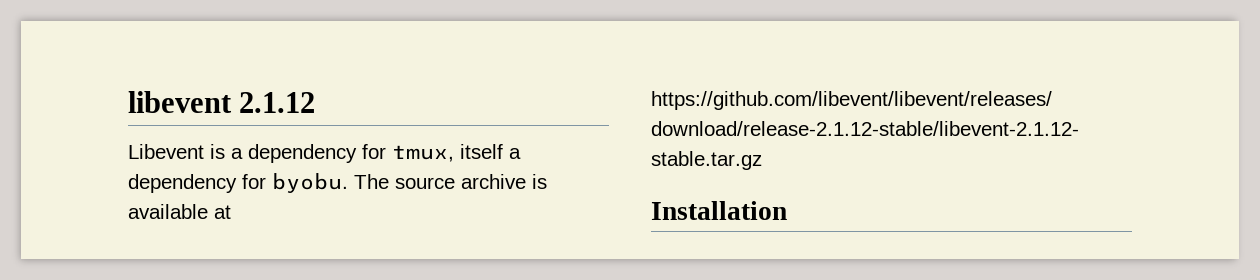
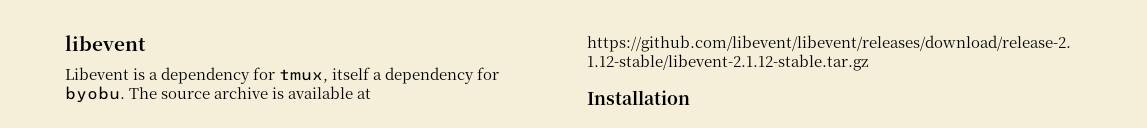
- libevent 2.1.12
+ libevent

